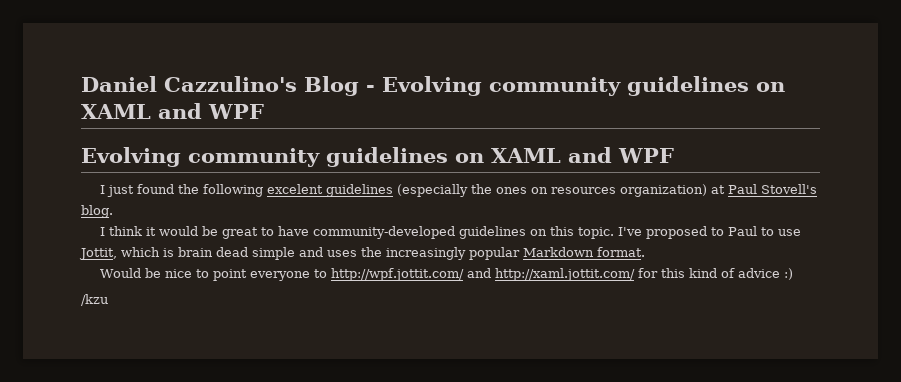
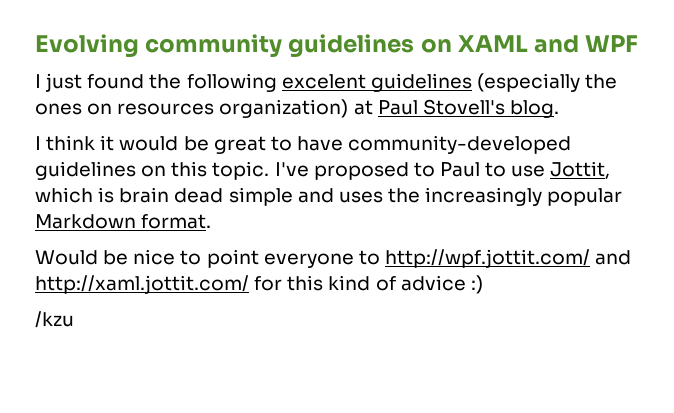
- Daniel Cazzulino's Blog - Evolving community guidelines on XAML and WPF

